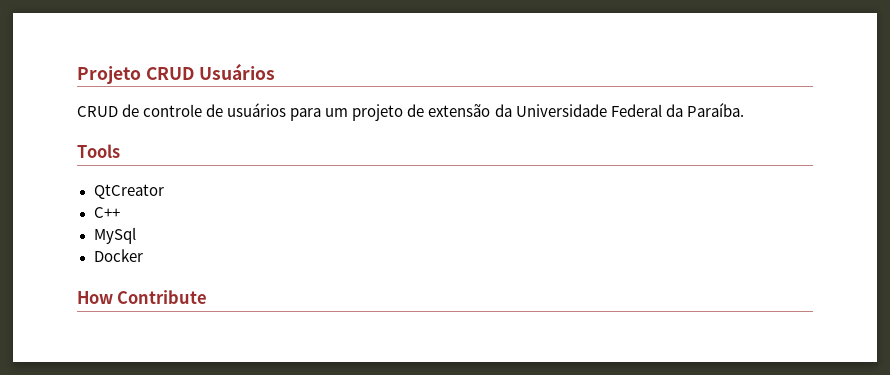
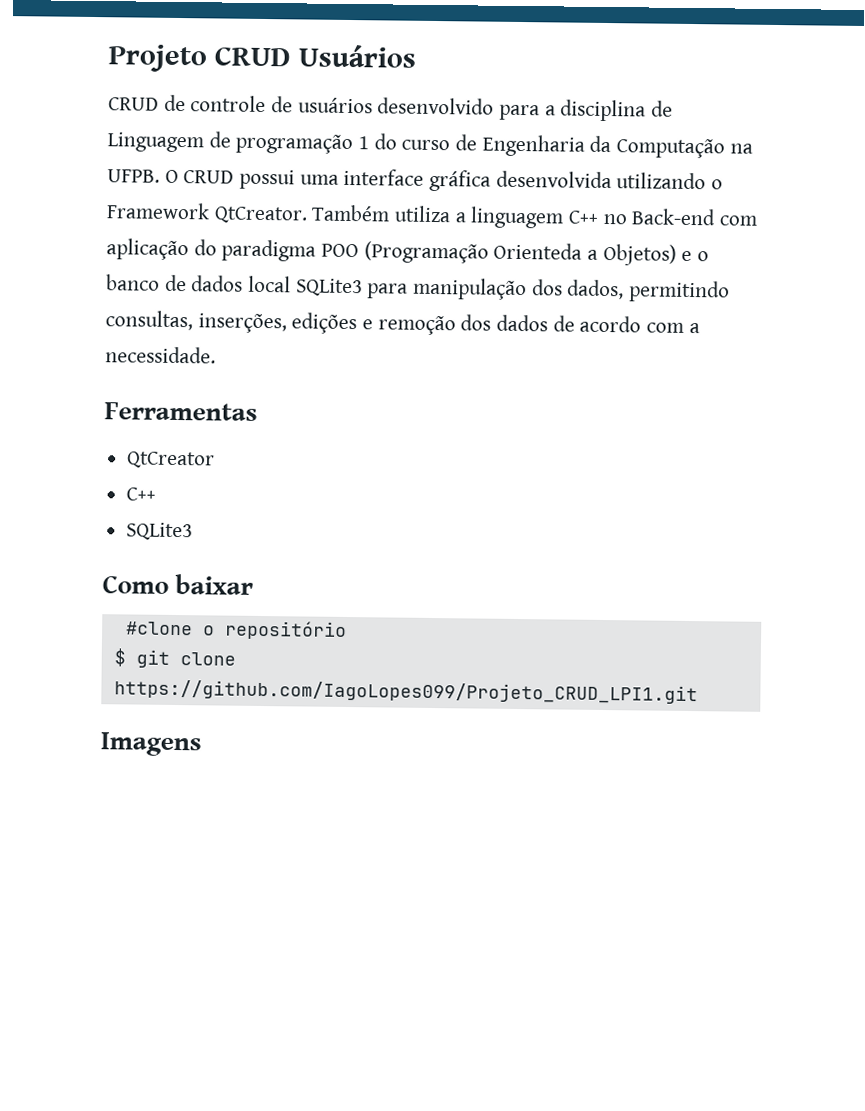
- CRUD de controle de usuários para um projeto de extensão da Universidade Federal da Paraíba.
- Tools
+ CRUD de controle de usuários desenvolvido para a disciplina de Linguagem de programação 1 do curso de Engenharia da Computação na UFPB. O CRUD possui uma interface gráfica desenvolvida utilizando o Framework QtCreator. Também utiliza a linguagem C++ no Back-end com aplicação do paradigma POO (Programação Orienteda a Objetos) e o banco de dados local SQLite3 para manipulação dos dados, permitindo consultas, inserções, edições e remoção dos dados de acordo com a necessidade.
+ Ferramentas
  QtCreator
  C++
- MySql
- Docker
- How Contribute
+ SQLite3
+ Como baixar
+ #clone o repositório
+ $ git clone https://github.com/IagoLopes099/Projeto_CRUD_LPI1.git
+ Imagens

